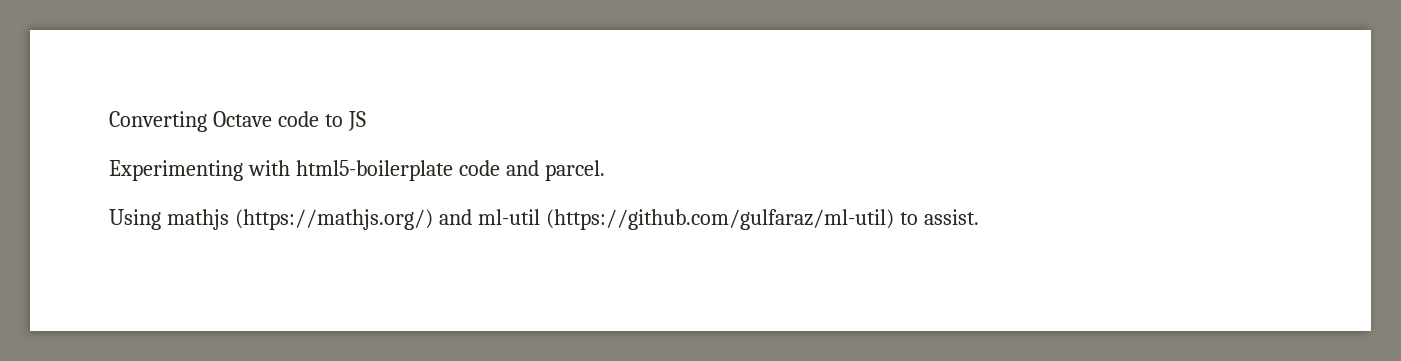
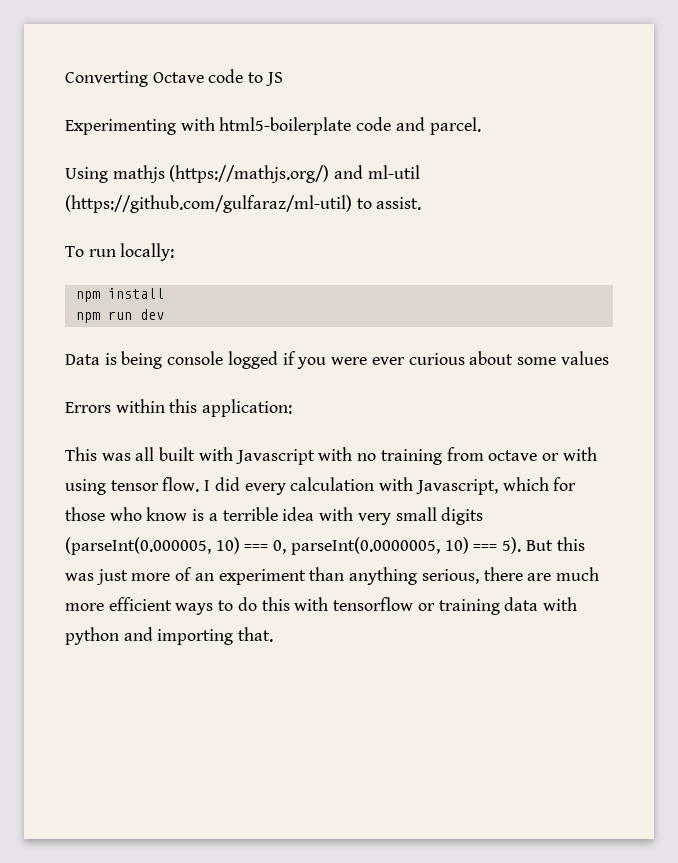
+ To run locally:
+ npm install
+ npm run dev
+ Data is being console logged if you were ever curious about some values
+ Errors within this application:
+ This was all built with Javascript with no training from octave or with using tensor flow. I did every calculation with Javascript, which for those who know is a terrible idea with very small digits (parseInt(0.000005, 10) === 0, parseInt(0.0000005, 10) === 5). But this was just more of an experiment than anything serious, there are much more efficient ways to do this with tensorflow or training data with python and importing that.

